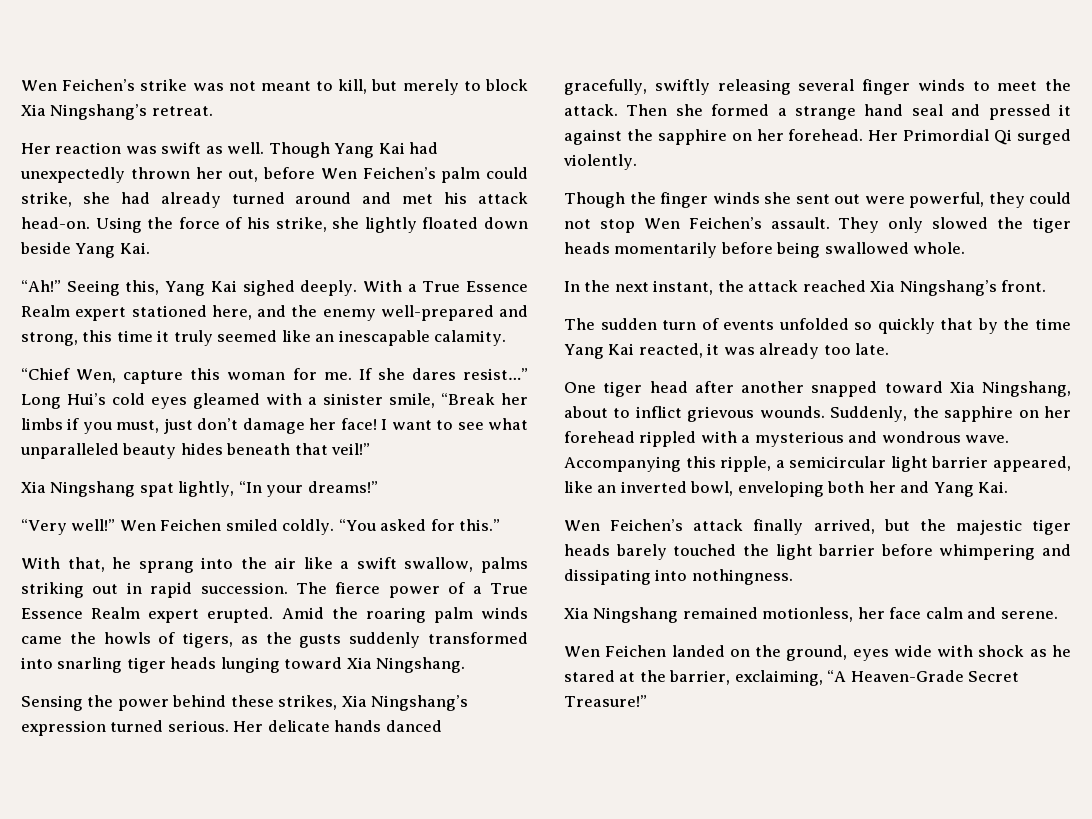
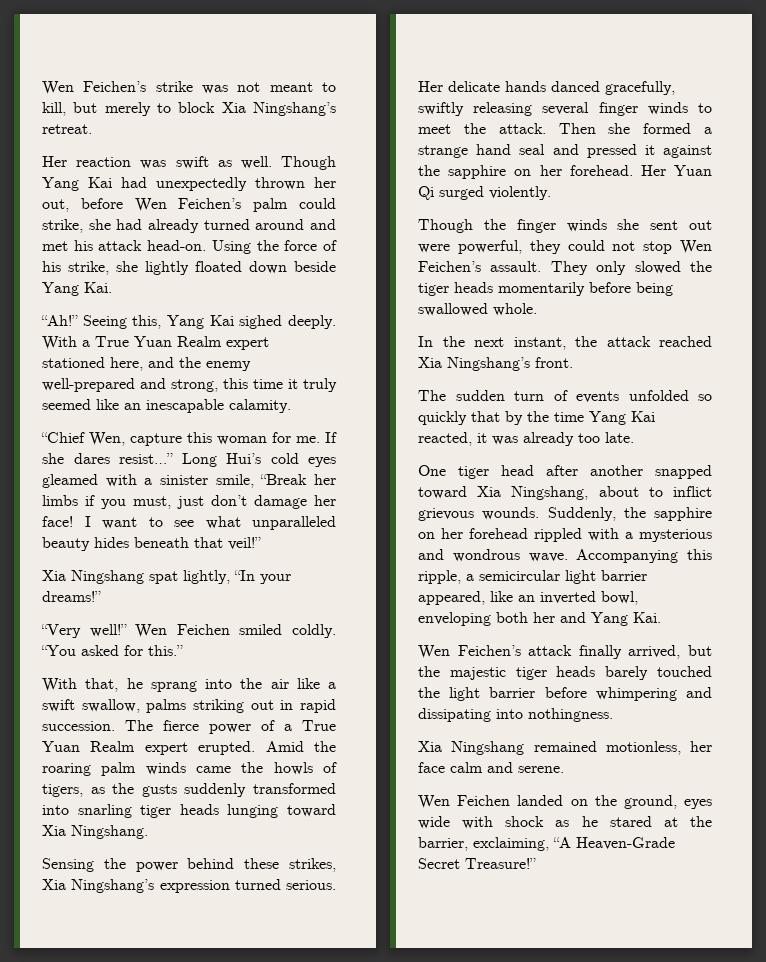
- With a True Essence Realm expert stationed here, and the enemy well-prepared and strong, this time it truly seemed like an inescapable calamity.
+ With a True Yuan Realm expert stationed here, and the enemy well-prepared and strong, this time it truly seemed like an inescapable calamity.
- The fierce power of a True Essence Realm expert erupted.
+ The fierce power of a True Yuan Realm expert erupted.
- Her Primordial Qi surged violently.
+ Her Yuan Qi surged violently.

